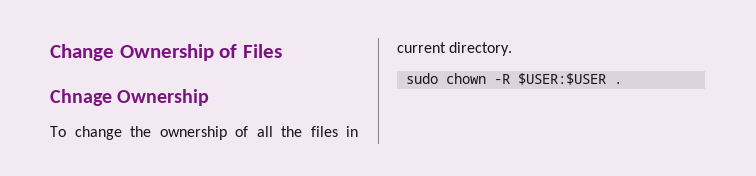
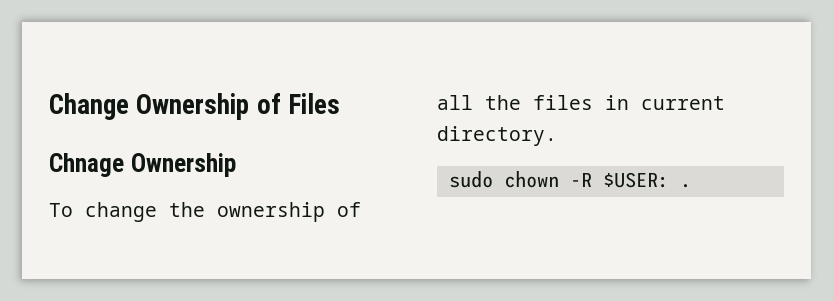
- sudo chown -R $USER:$USER .
+ sudo chown -R $USER: .

